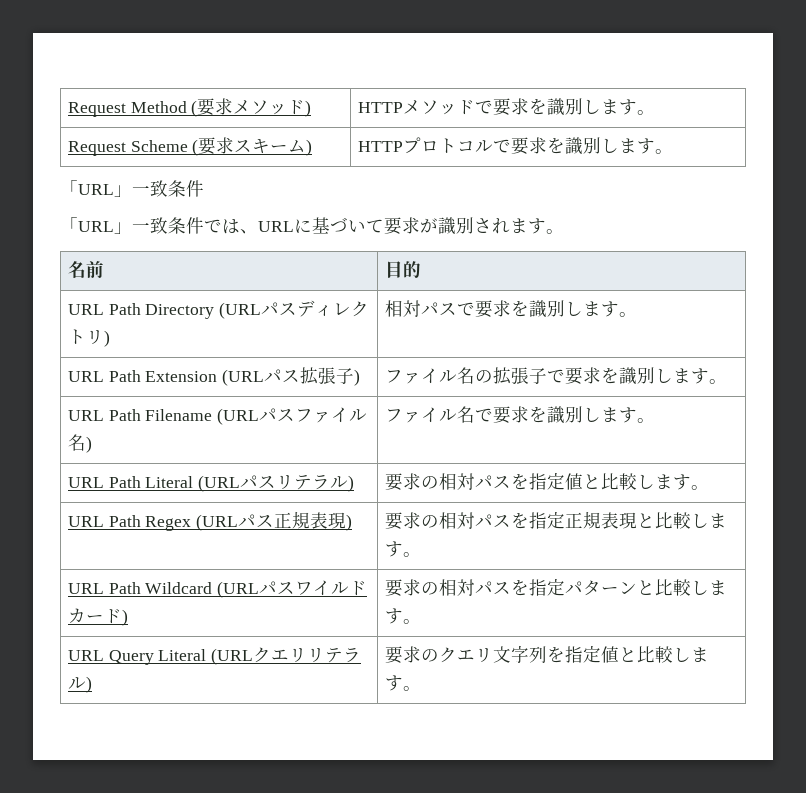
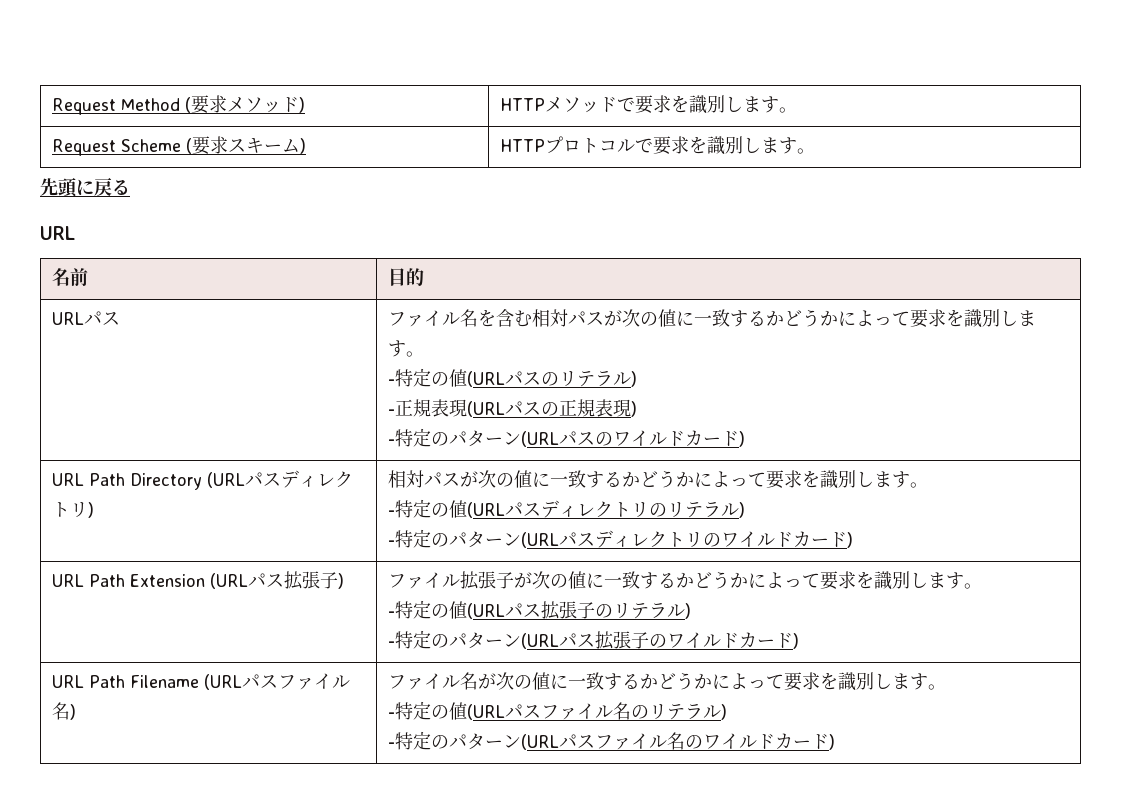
  Request Scheme (要求スキーム) | HTTPプロトコルで要求を識別します。
- 「URL」一致条件
- 「URL」一致条件では、URLに基づいて要求が識別されます。
+ 先頭に戻る
+ URL
  名前 | 目的
+ URLパス | ファイル名を含む相対パスが次の値に一致するかどうかによって要求を識別します。
+ -特定の値(URLパスのリテラル)
+ -正規表現(URLパスの正規表現)
+ -特定のパターン(URLパスのワイルドカード)
- URL Path Directory (URLパスディレクトリ) | 相対パスで要求を識別します。
+ URL Path Directory (URLパスディレクトリ) | 相対パスが次の値に一致するかどうかによって要求を識別します。
+ -特定の値(URLパスディレクトリのリテラル)
+ -特定のパターン(URLパスディレクトリのワイルドカード)
- ファイル名の拡張子で要求を識別します。
+ ファイル拡張子が次の値に一致するかどうかによって要求を識別します。
+ -特定の値(URLパス拡張子のリテラル)
+ -特定のパターン(URLパス拡張子のワイルドカード)
- ファイル名で要求を識別します。
- URL Path Literal (URLパスリテラル) | 要求の相対パスを指定値と比較します。
- URL Path Regex (URLパス正規表現) | 要求の相対パスを指定正規表現と比較します。
- URL Path Wildcard (URLパスワイルドカード) | 要求の相対パスを指定パターンと比較します。
- URL Query Literal (URLクエリリテラル) | 要求のクエリ文字列を指定値と比較します。
+ ファイル名が次の値に一致するかどうかによって要求を識別します。
+ -特定の値(URLパスファイル名のリテラル)
+ -特定のパターン(URLパスファイル名のワイルドカード)

